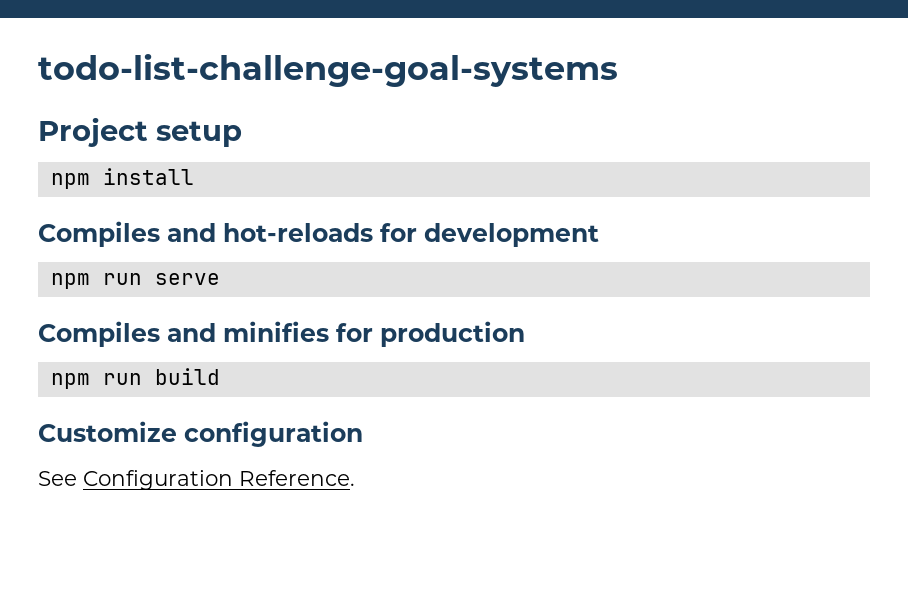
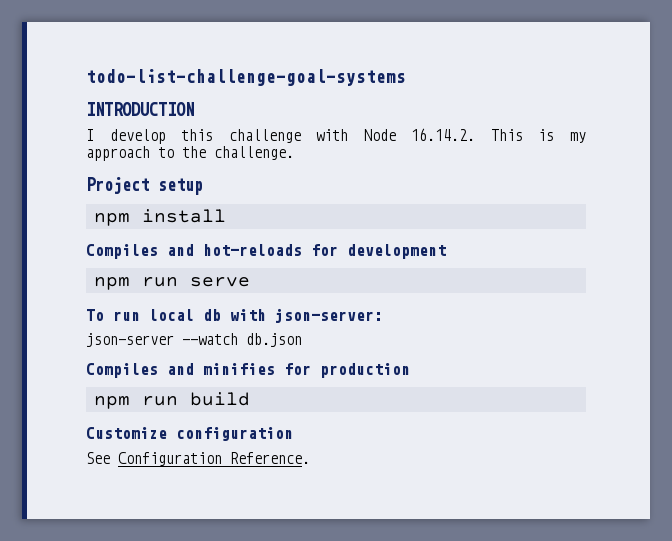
+ INTRODUCTION
+ I develop this challenge with Node 16.14.2. This is my approach to the challenge.
+ To run local db with json-server:
+ json-server --watch db.json

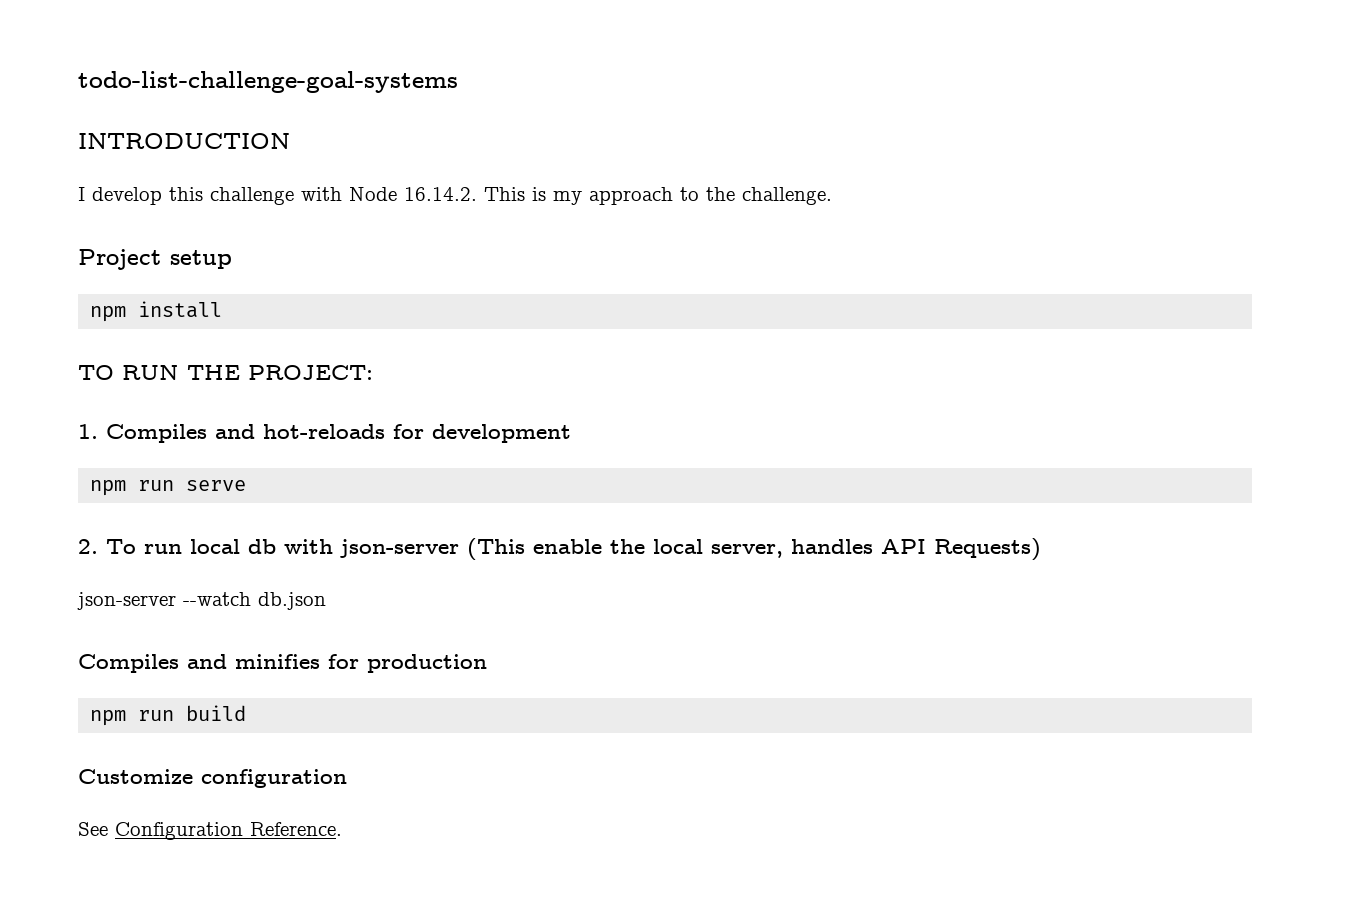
- Compiles and hot-reloads for development
+ TO RUN THE PROJECT:
+ 1. Compiles and hot-reloads for development
- To run local db with json-server:
+ 2. To run local db with json-server (This enable the local server, handles API Requests)

